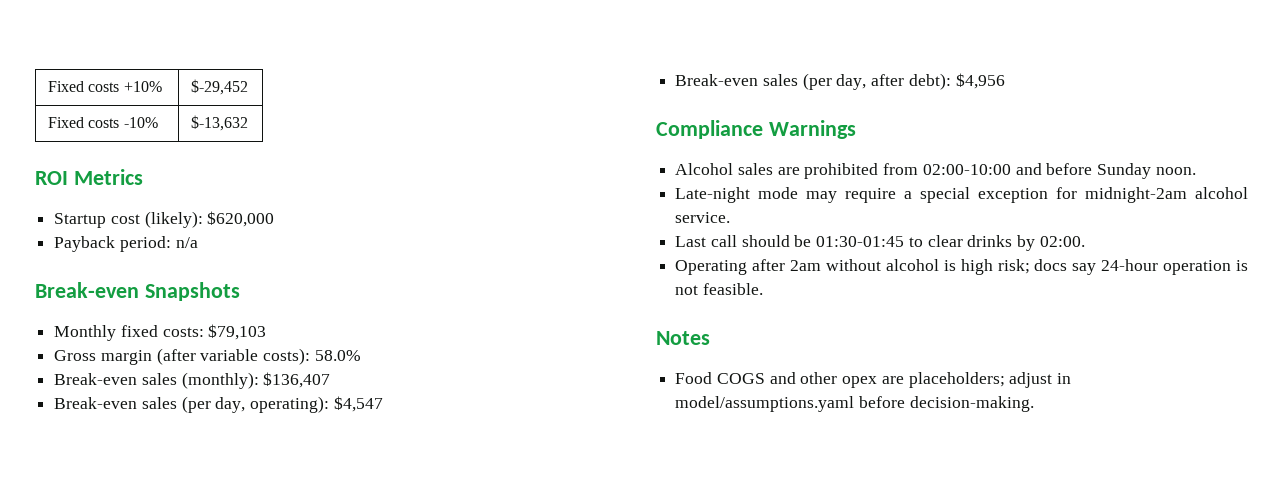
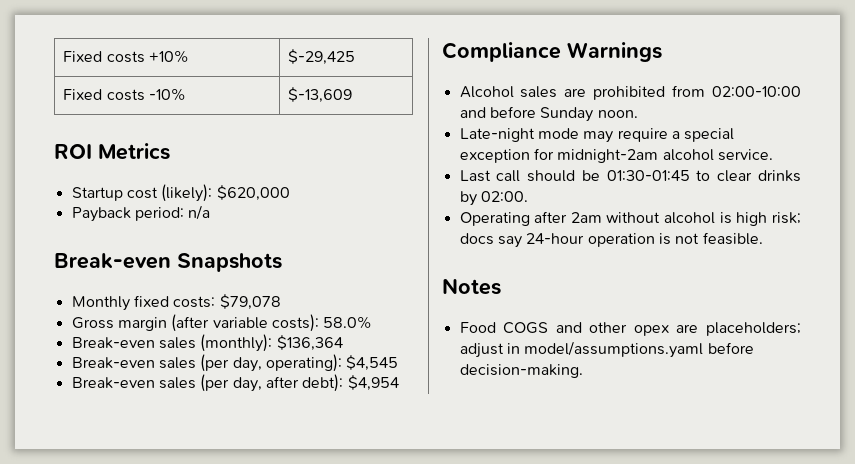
- Fixed costs +10% | $-29,452
+ Fixed costs +10% | $-29,425
- Fixed costs -10% | $-13,632
+ Fixed costs -10% | $-13,609
- Monthly fixed costs: $79,103
+ Monthly fixed costs: $79,078
- Break-even sales (monthly): $136,407
+ Break-even sales (monthly): $136,364
- Break-even sales (per day, operating): $4,547
+ Break-even sales (per day, operating): $4,545
- Break-even sales (per day, after debt): $4,956
+ Break-even sales (per day, after debt): $4,954

